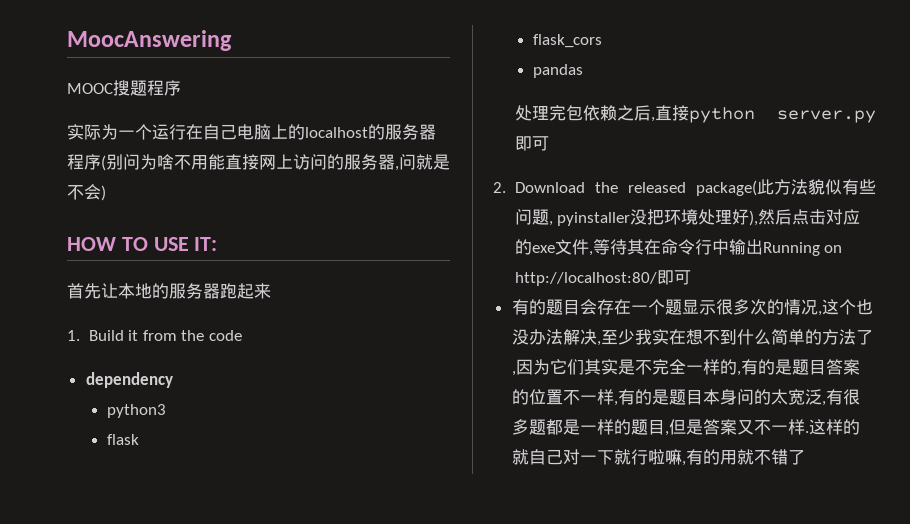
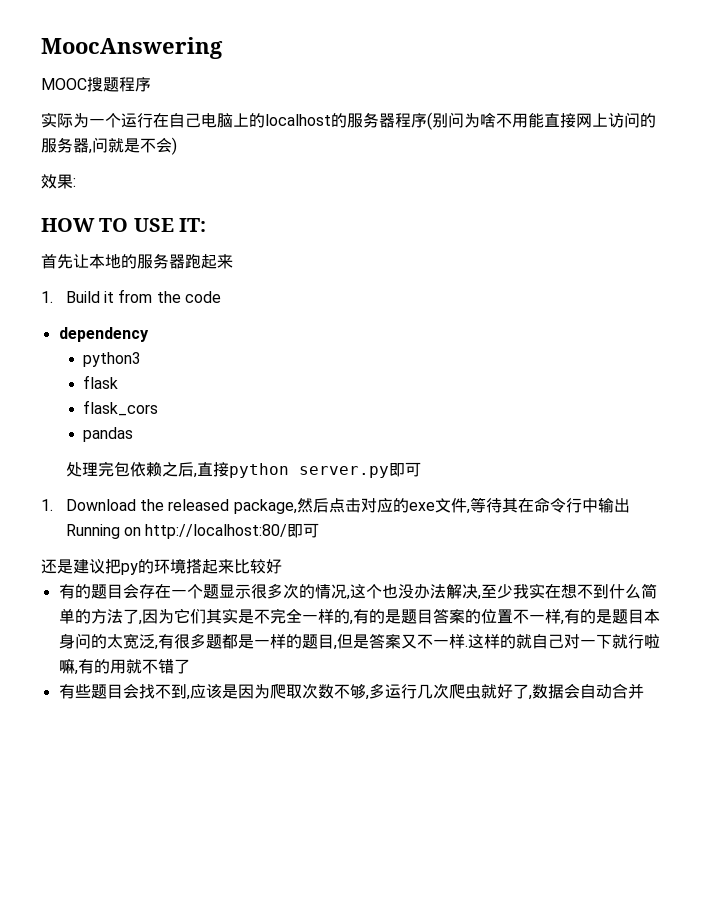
+ 效果:
- 2. Download the released package(此方法貌似有些问题, pyinstaller没把环境处理好),然后点击对应的exe文件,等待其在命令行中输出Running on http://localhost:80/即可
+ 1. Download the released package,然后点击对应的exe文件,等待其在命令行中输出Running on http://localhost:80/即可
+ 还是建议把py的环境搭起来比较好
+ 有些题目会找不到,应该是因为爬取次数不够,多运行几次爬虫就好了,数据会自动合并

